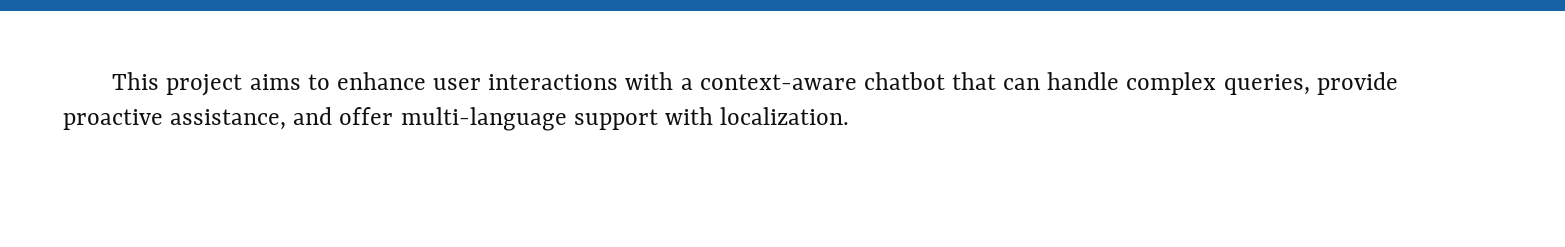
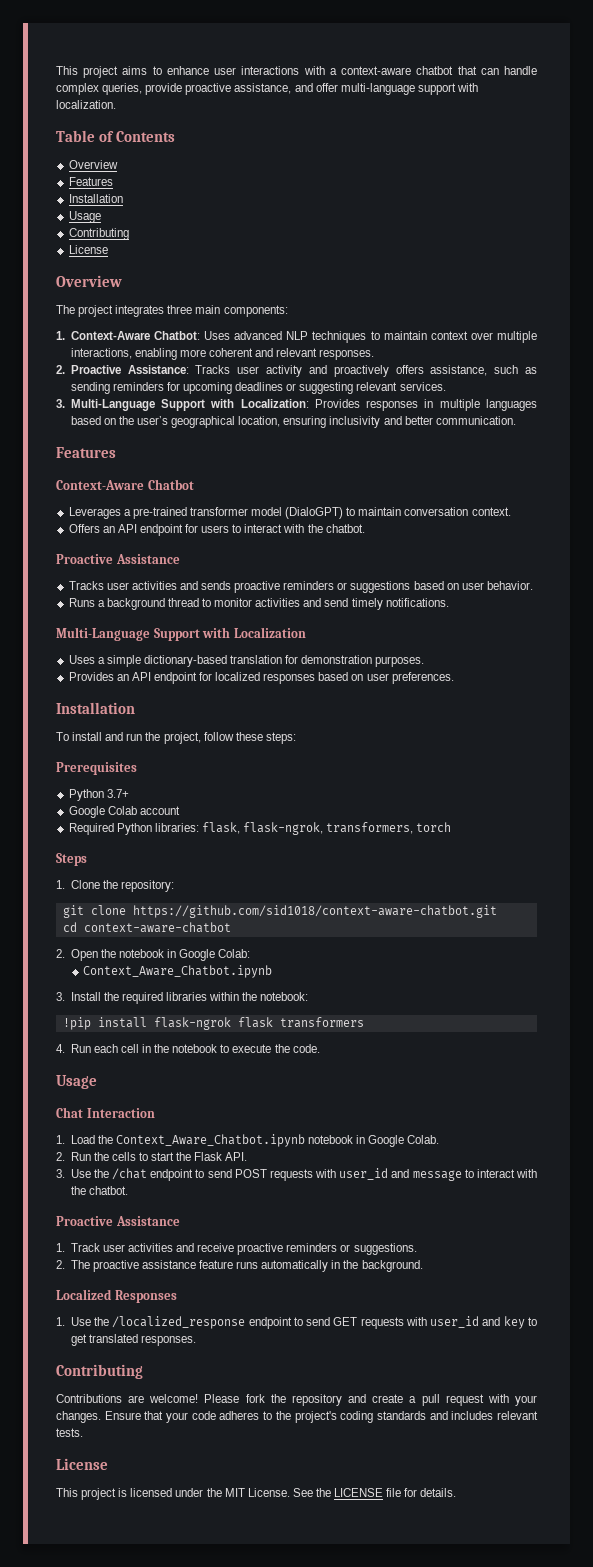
+ Table of Contents
+ Overview
+ Features
+ Installation
+ Usage
+ Contributing
+ License
+ Overview
+ The project integrates three main components:
+ 1. Context-Aware Chatbot: Uses advanced NLP techniques to maintain context over multiple interactions, enabling more coherent and relevant responses.
+ 2. Proactive Assistance: Tracks user activity and proactively offers assistance, such as sending reminders for upcoming deadlines or suggesting relevant services.
+ 3. Multi-Language Support with Localization: Provides responses in multiple languages based on the user’s geographical location, ensuring inclusivity and better communication.
+ Features
+ Context-Aware Chatbot
+ Leverages a pre-trained transformer model (DialoGPT) to maintain conversation context.
+ Offers an API endpoint for users to interact with the chatbot.
+ Proactive Assistance
+ Tracks user activities and sends proactive reminders or suggestions based on user behavior.
+ Runs a background thread to monitor activities and send timely notifications.
+ Multi-Language Support with Localization
+ Uses a simple dictionary-based translation for demonstration purposes.
+ Provides an API endpoint for localized responses based on user preferences.
+ Installation
+ To install and run the project, follow these steps:
+ Prerequisites
+ Python 3.7+
+ Google Colab account
+ Required Python libraries: flask, flask-ngrok, transformers, torch
+ Steps
+ 1. Clone the repository:
+ git clone https://github.com/sid1018/context-aware-chatbot.git
+ cd context-aware-chatbot
+ 2. Open the notebook in Google Colab:
+ Context_Aware_Chatbot.ipynb
+ 3. Install the required libraries within the notebook:
+ !pip install flask-ngrok flask transformers
+ 4. Run each cell in the notebook to execute the code.
+ Usage
+ Chat Interaction
+ 1. Load the Context_Aware_Chatbot.ipynb notebook in Google Colab.
+ 2. Run the cells to start the Flask API.
+ 3. Use the /chat endpoint to send POST requests with user_id and message to interact with the chatbot.
+ Proactive Assistance
+ 1. Track user activities and receive proactive reminders or suggestions.
+ 2. The proactive assistance feature runs automatically in the background.
+ Localized Responses
+ 1. Use the /localized_response endpoint to send GET requests with user_id and key to get translated responses.
+ Contributing
+ Contributions are welcome! Please fork the repository and create a pull request with your changes. Ensure that your code adheres to the project's coding standards and includes relevant tests.
+ License
+ This project is licensed under the MIT License. See the LICENSE file for details.

